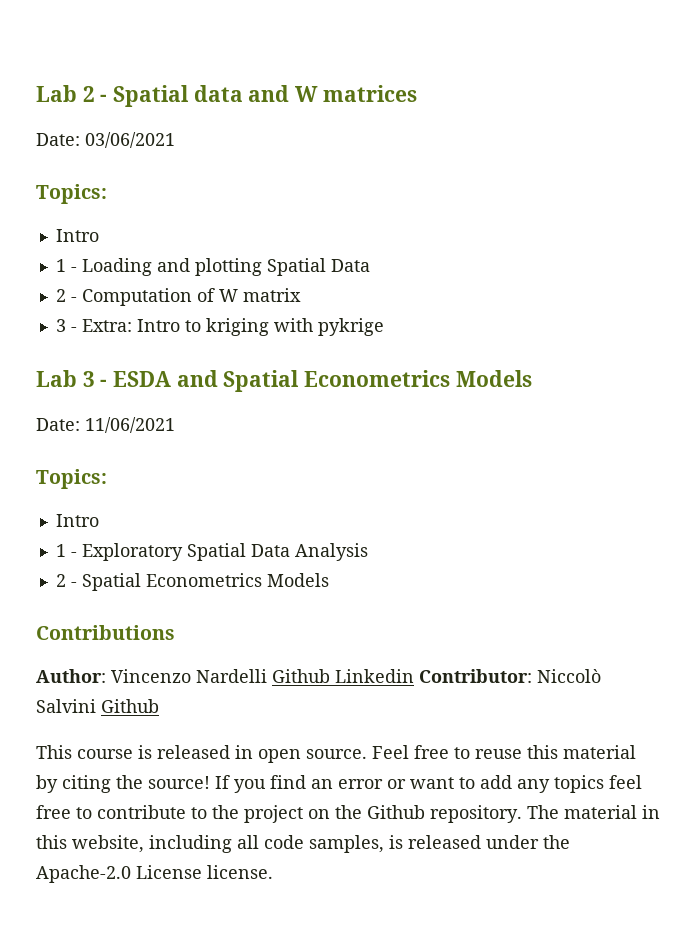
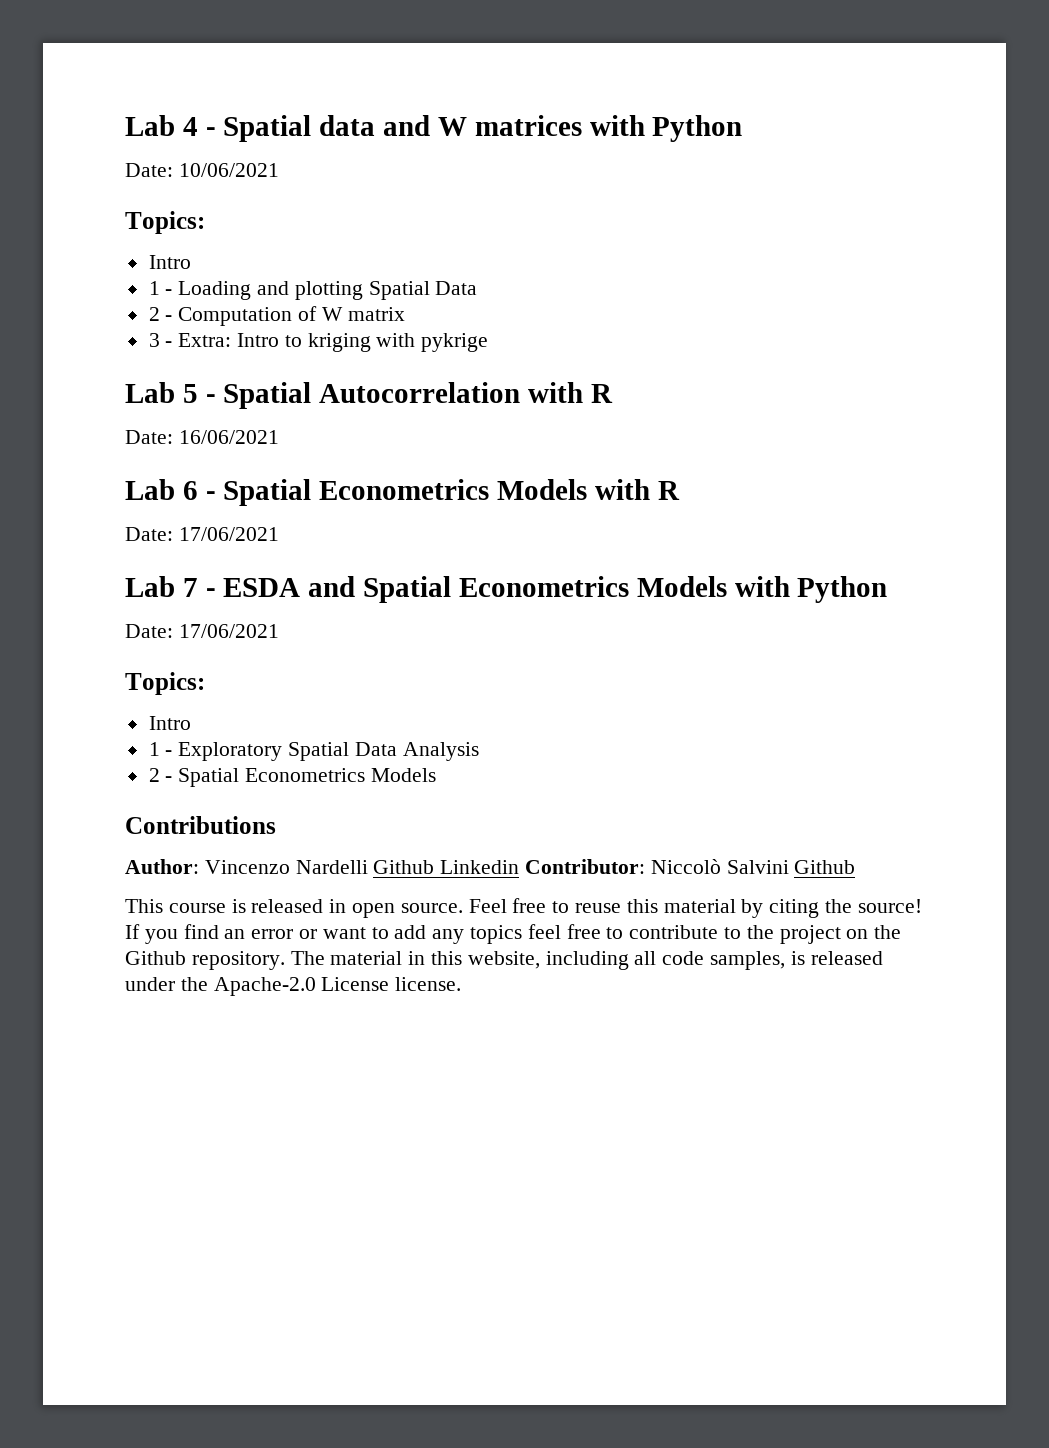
- Lab 2 - Spatial data and W matrices
- Date: 03/06/2021
+ Lab 4 - Spatial data and W matrices with Python
+ Date: 10/06/2021
- Lab 3 - ESDA and Spatial Econometrics Models
- Date: 11/06/2021
+ Lab 5 - Spatial Autocorrelation with R
+ Date: 16/06/2021
+ Lab 6 - Spatial Econometrics Models with R
+ Date: 17/06/2021
+ Lab 7 - ESDA and Spatial Econometrics Models with Python
+ Date: 17/06/2021

